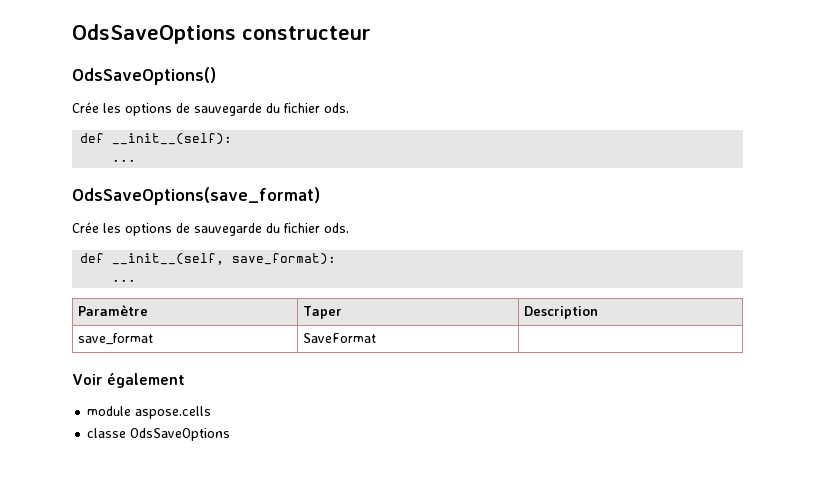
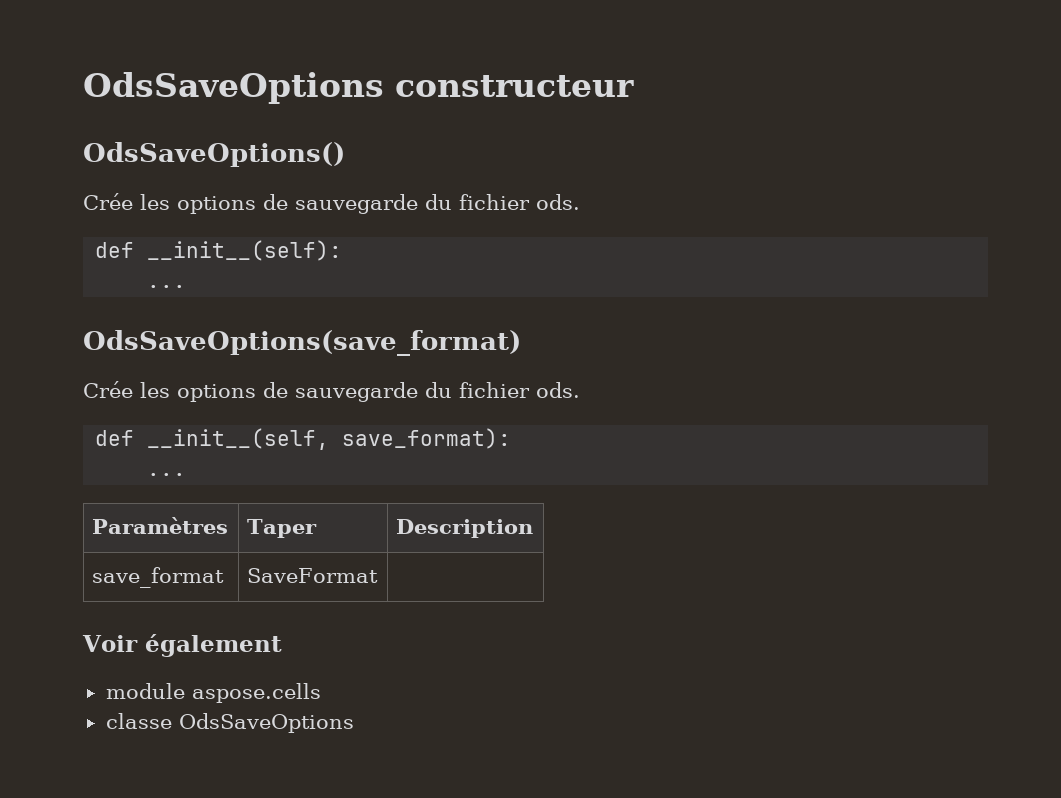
- Paramètre | Taper | Description
+ Paramètres | Taper | Description

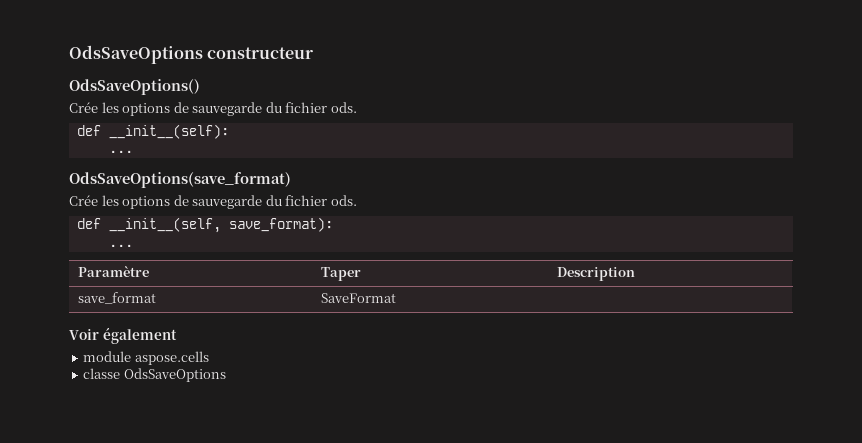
- Paramètres | Taper | Description
+ Paramètre | Taper | Description

